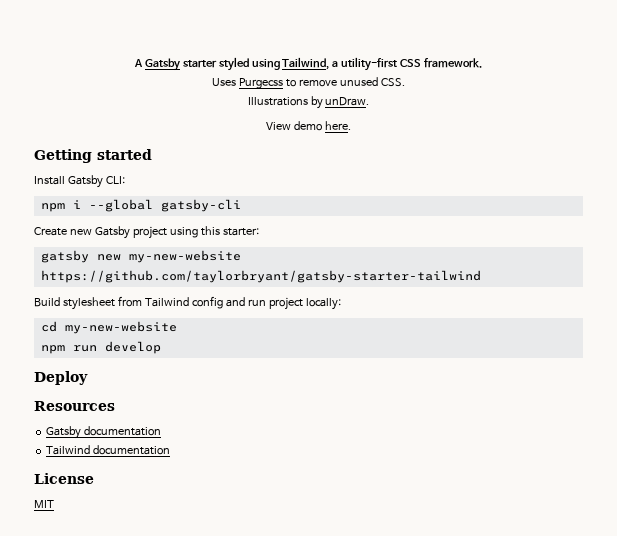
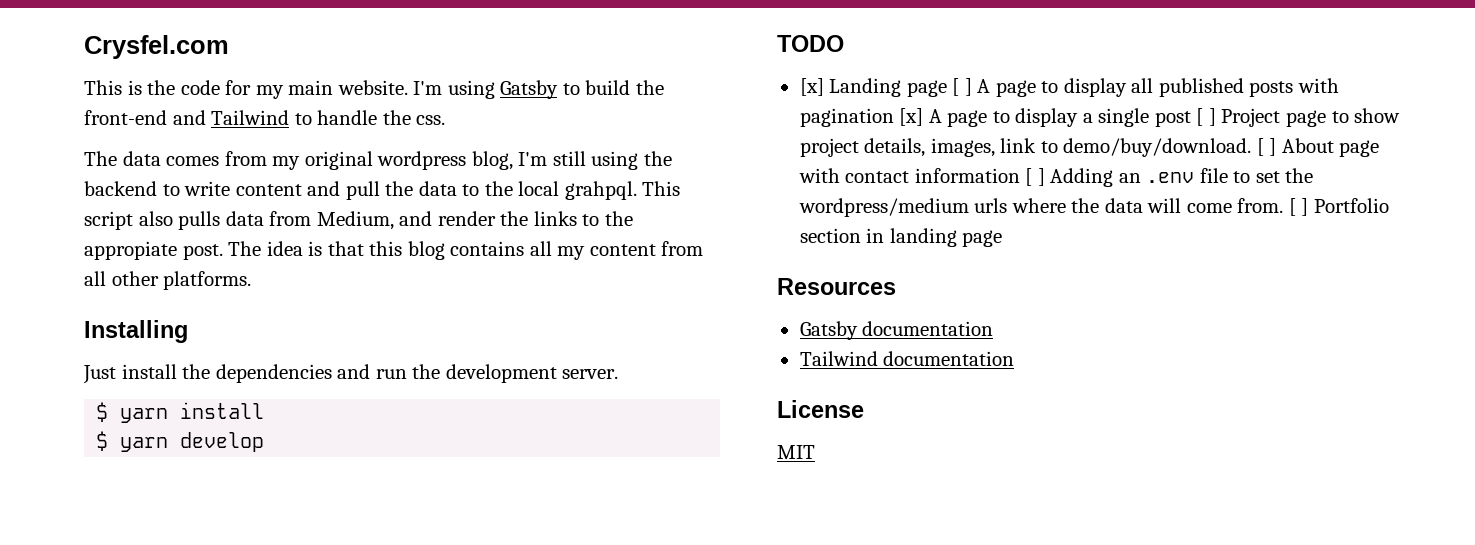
- A Gatsby starter styled using Tailwind, a utility-first CSS framework.
- Uses Purgecss to remove unused CSS.
- Illustrations by unDraw.
- View demo here.
- Getting started
- Install Gatsby CLI:
- npm i --global gatsby-cli
- Create new Gatsby project using this starter:
- gatsby new my-new-website https://github.com/taylorbryant/gatsby-starter-tailwind
- Build stylesheet from Tailwind config and run project locally:
- cd my-new-website
- npm run develop
- Deploy
+ Crysfel.com
+ This is the code for my main website. I'm using Gatsby to build the front-end and Tailwind to handle the css.
+ The data comes from my original wordpress blog, I'm still using the backend to write content and pull the data to the local grahpql. This script also pulls data from Medium, and render the links to the appropiate post. The idea is that this blog contains all my content from all other platforms.
+ Installing
+ Just install the dependencies and run the development server.
+ $ yarn install
+ $ yarn develop
+ TODO
+ [x] Landing page [ ] A page to display all published posts with pagination [x] A page to display a single post [ ] Project page to show project details, images, link to demo/buy/download. [ ] About page with contact information [ ] Adding an .env file to set the wordpress/medium urls where the data will come from. [ ] Portfolio section in landing page

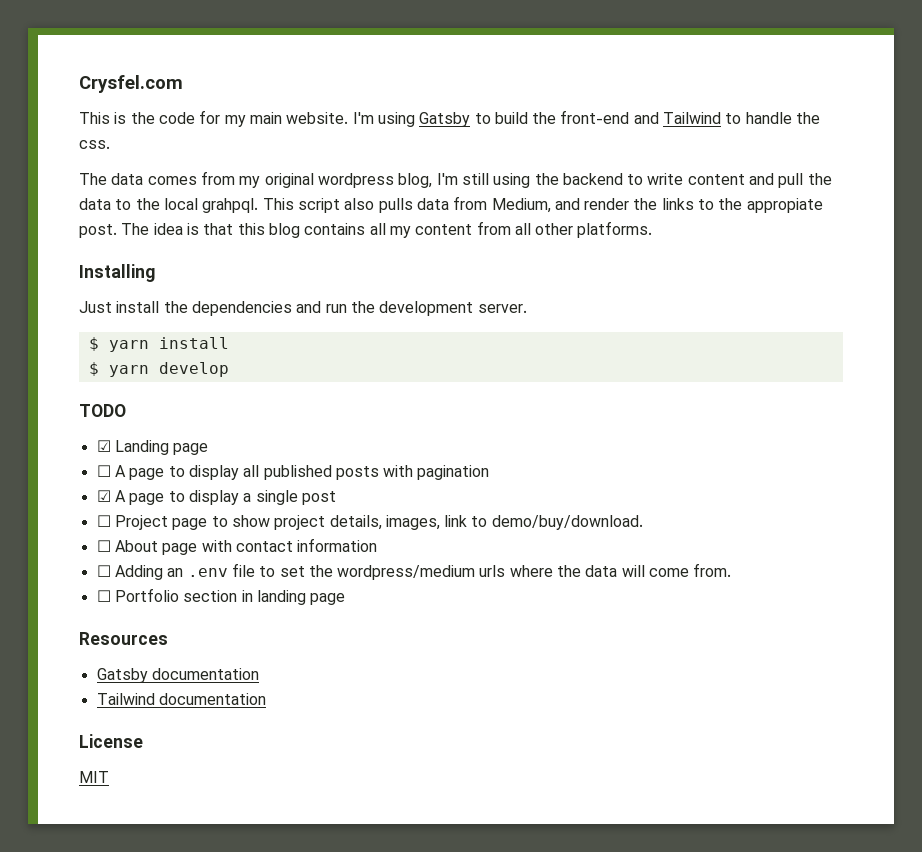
- [x] Landing page [ ] A page to display all published posts with pagination [x] A page to display a single post [ ] Project page to show project details, images, link to demo/buy/download. [ ] About page with contact information [ ] Adding an .env file to set the wordpress/medium urls where the data will come from. [ ] Portfolio section in landing page
+ ☑ Landing page
+ ☐ A page to display all published posts with pagination
+ ☑ A page to display a single post
+ ☐ Project page to show project details, images, link to demo/buy/download.
+ ☐ About page with contact information
+ ☐ Adding an .env file to set the wordpress/medium urls where the data will come from.
+ ☐ Portfolio section in landing page

